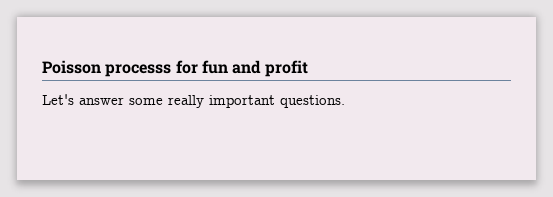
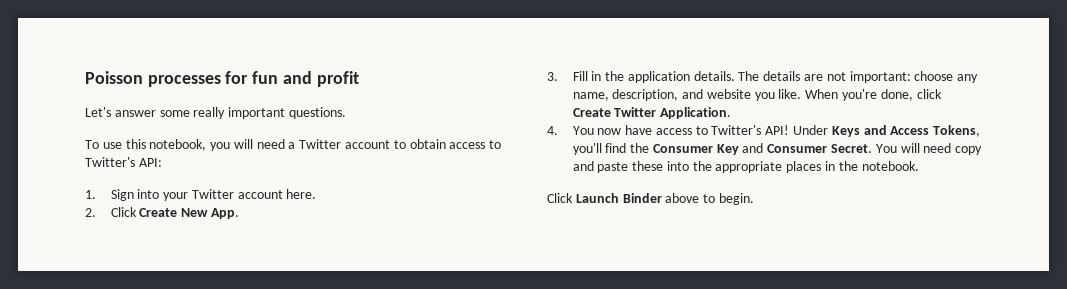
- Poisson processs for fun and profit
+ Poisson processes for fun and profit
+ To use this notebook, you will need a Twitter account to obtain access to Twitter's API:
+ 1. Sign into your Twitter account here.
+ 2. Click Create New App.
+ 3. Fill in the application details. The details are not important: choose any name, description, and website you like. When you're done, click Create Twitter Application.
+ 4. You now have access to Twitter's API! Under Keys and Access Tokens, you'll find the Consumer Key and Consumer Secret. You will need copy and paste these into the appropriate places in the notebook.
+ Click Launch Binder above to begin.

